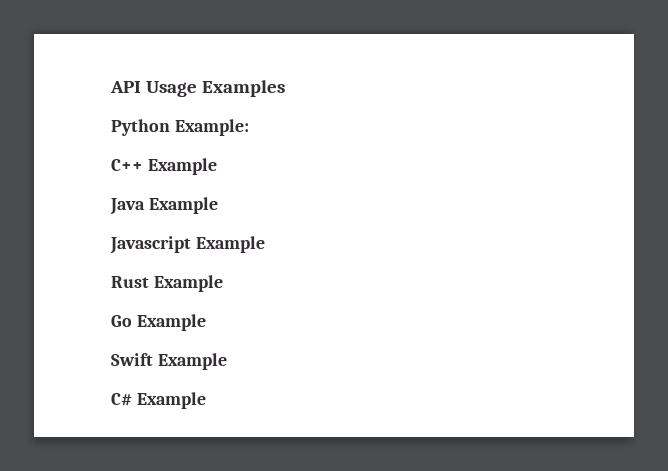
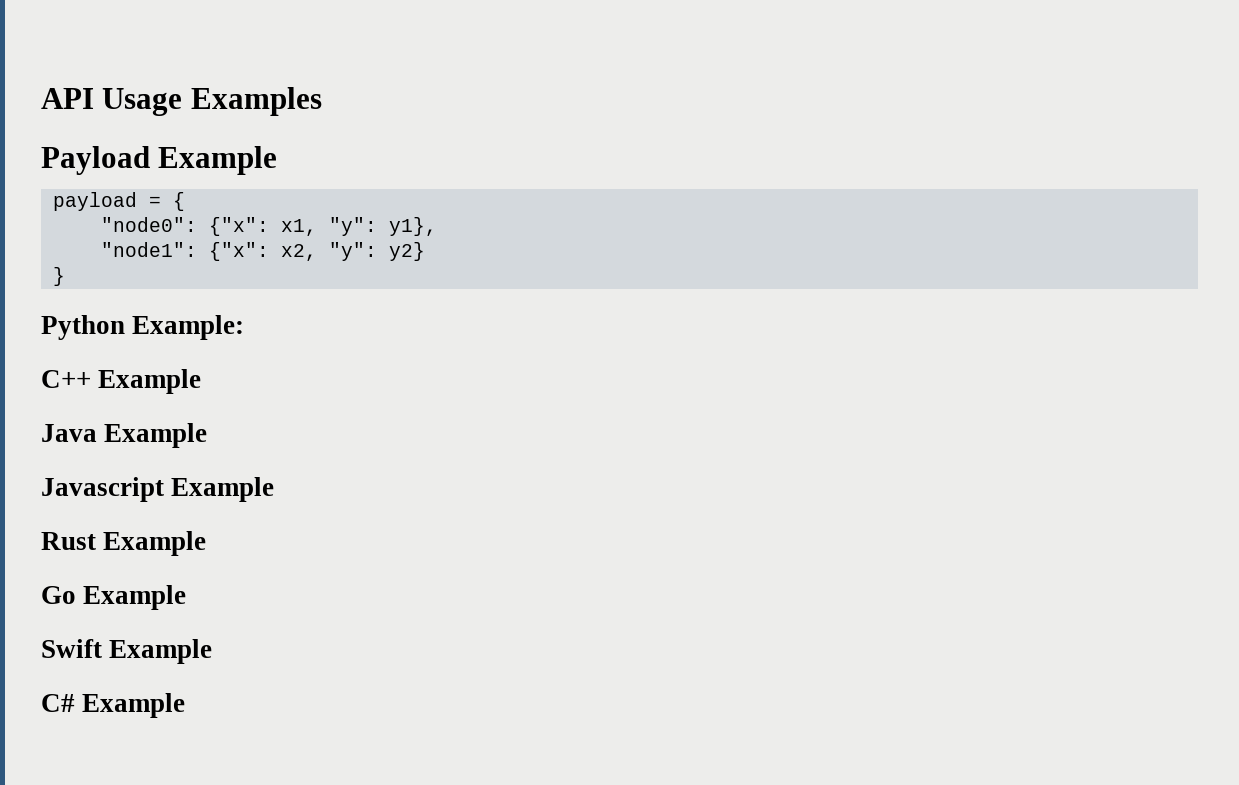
+ Payload Example
+ payload = {
+ "node0": {"x": x1, "y": y1},
+ "node1": {"x": x2, "y": y2}
+ }

